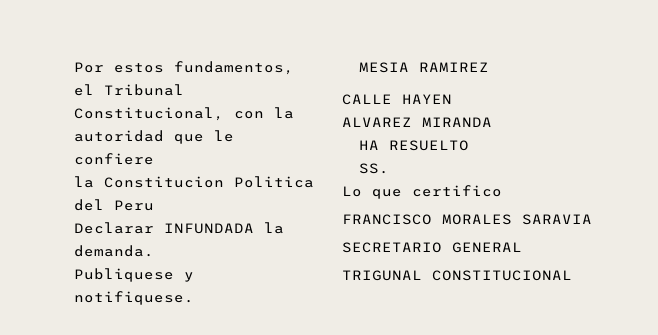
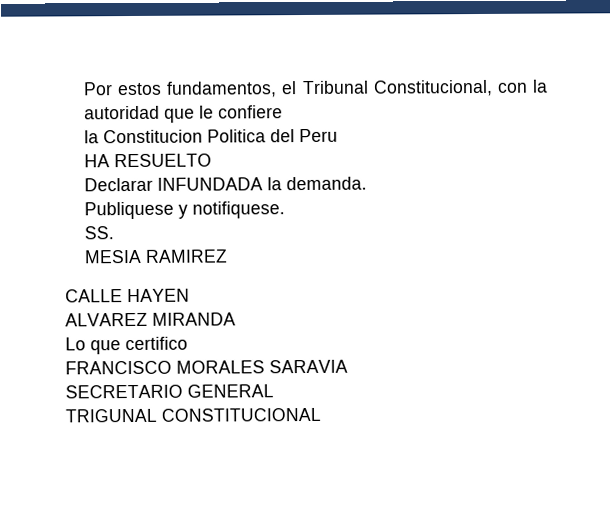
+ HA RESUELTO
+ SS.
- HA RESUELTO
- SS.

